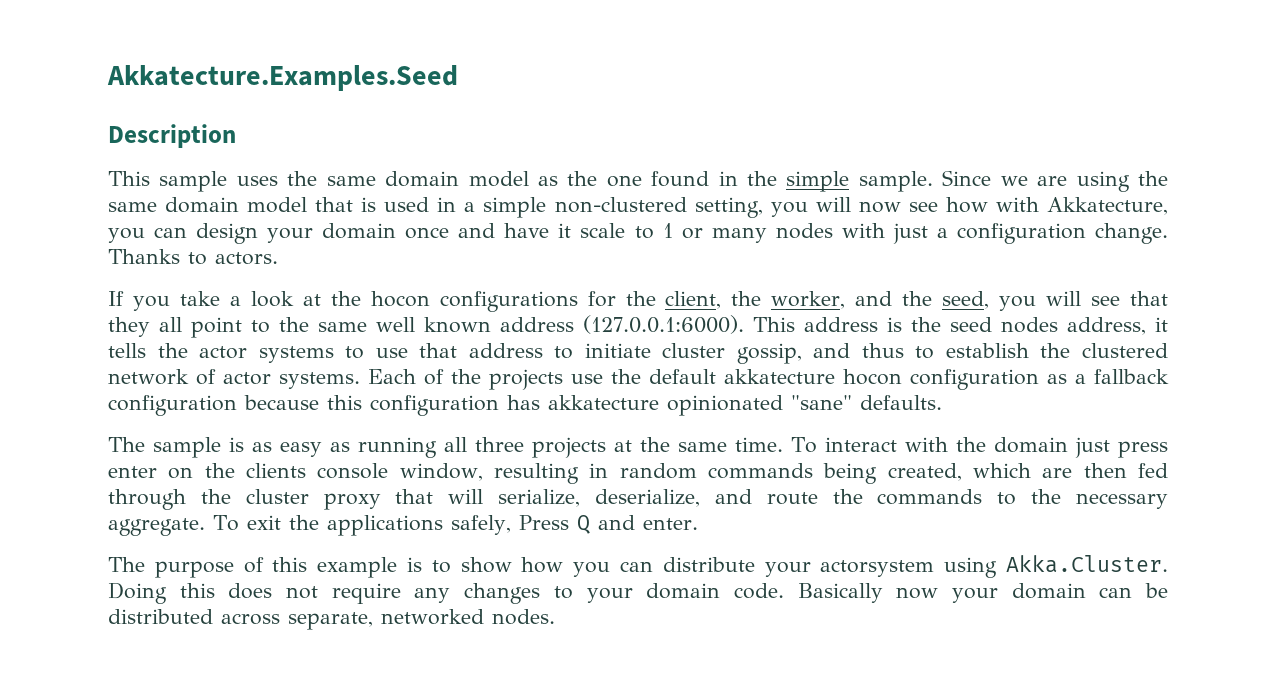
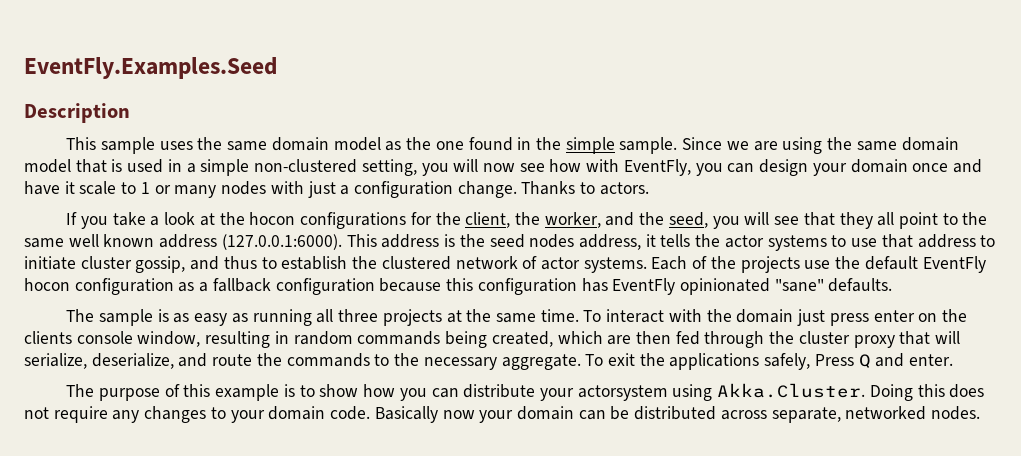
- Akkatecture.Examples.Seed
+ EventFly.Examples.Seed
- Since we are using the same domain model that is used in a simple non-clustered setting, you will now see how with Akkatecture, you can design your domain once and have it scale to 1 or many nodes with just a configuration change.
+ Since we are using the same domain model that is used in a simple non-clustered setting, you will now see how with EventFly, you can design your domain once and have it scale to 1 or many nodes with just a configuration change.
- Each of the projects use the default akkatecture hocon configuration as a fallback configuration because this configuration has akkatecture opinionated "sane" defaults.
+ Each of the projects use the default EventFly hocon configuration as a fallback configuration because this configuration has EventFly opinionated "sane" defaults.

